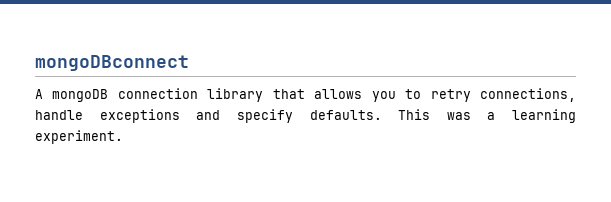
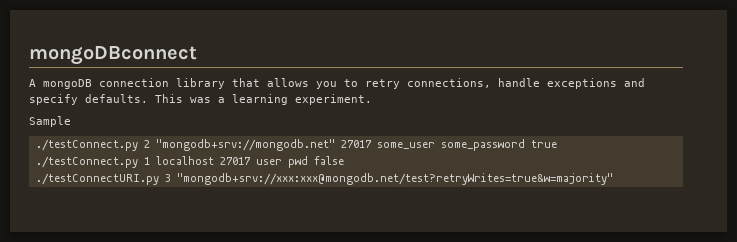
+ Sample
+ ./testConnect.py 2 "mongodb+srv://mongodb.net" 27017 some_user some_password true
+ ./testConnect.py 1 localhost 27017 user pwd false
+ ./testConnectURI.py 3 "mongodb+srv://xxx:xxx@mongodb.net/test?retryWrites=true&w=majority"

